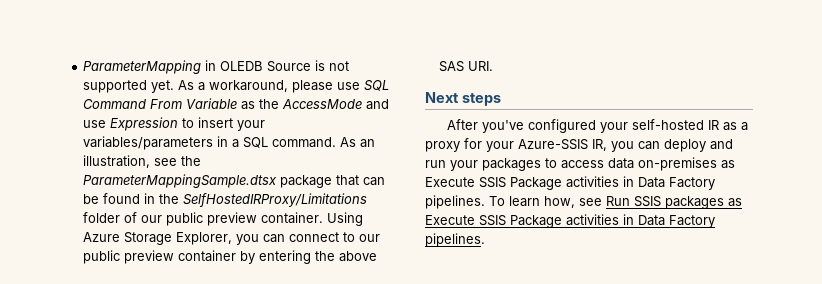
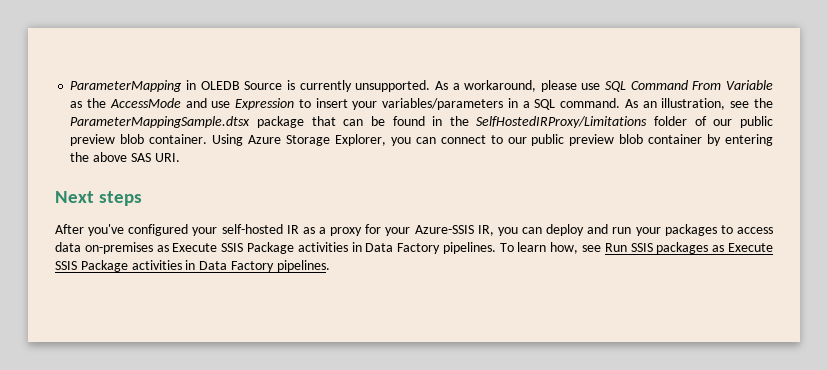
- ParameterMapping in OLEDB Source is not supported yet.
+ ParameterMapping in OLEDB Source is currently unsupported.
- As an illustration, see the ParameterMappingSample.dtsx package that can be found in the SelfHostedIRProxy/Limitations folder of our public preview container.
+ As an illustration, see the ParameterMappingSample.dtsx package that can be found in the SelfHostedIRProxy/Limitations folder of our public preview blob container.
- Using Azure Storage Explorer, you can connect to our public preview container by entering the above SAS URI.
+ Using Azure Storage Explorer, you can connect to our public preview blob container by entering the above SAS URI.

